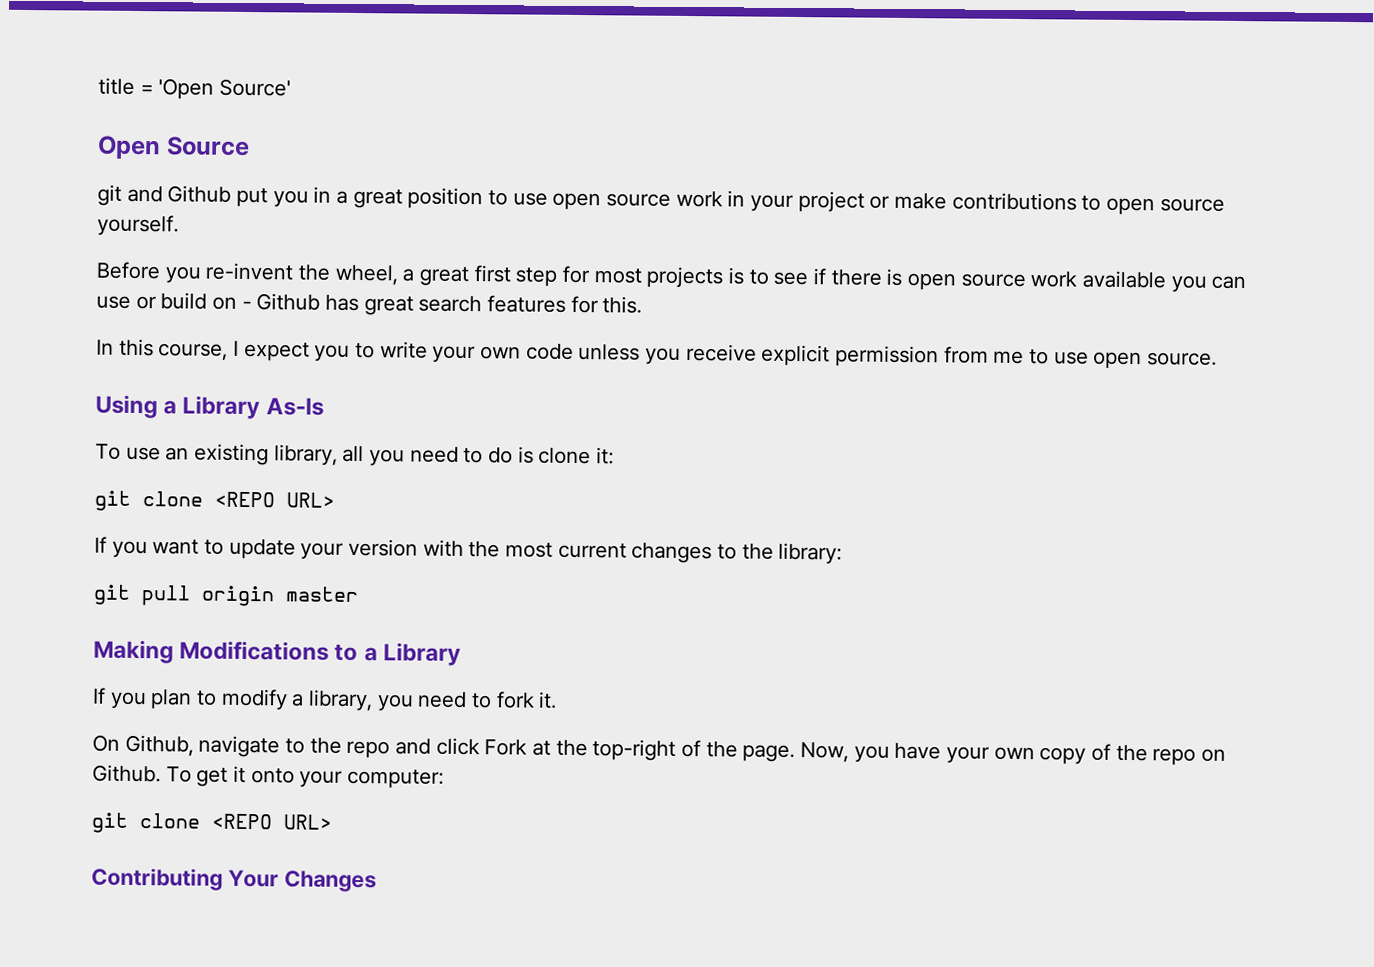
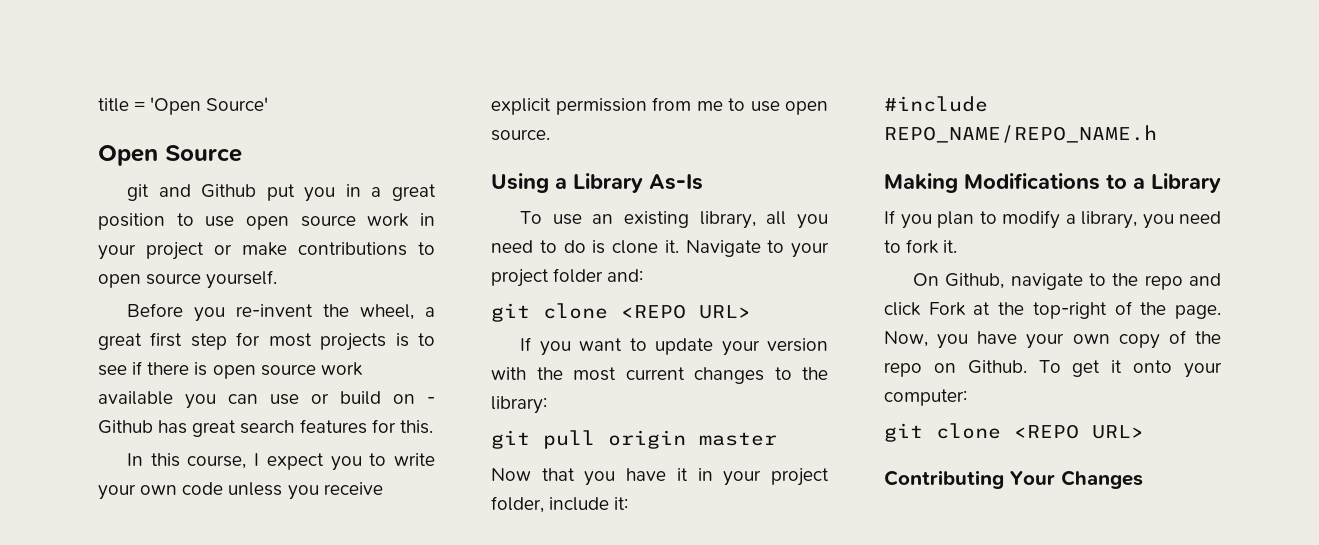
- To use an existing library, all you need to do is clone it:
+ To use an existing library, all you need to do is clone it. Navigate to your project folder and:
+ Now that you have it in your project folder, include it:
+ #include REPO_NAME/REPO_NAME.h

